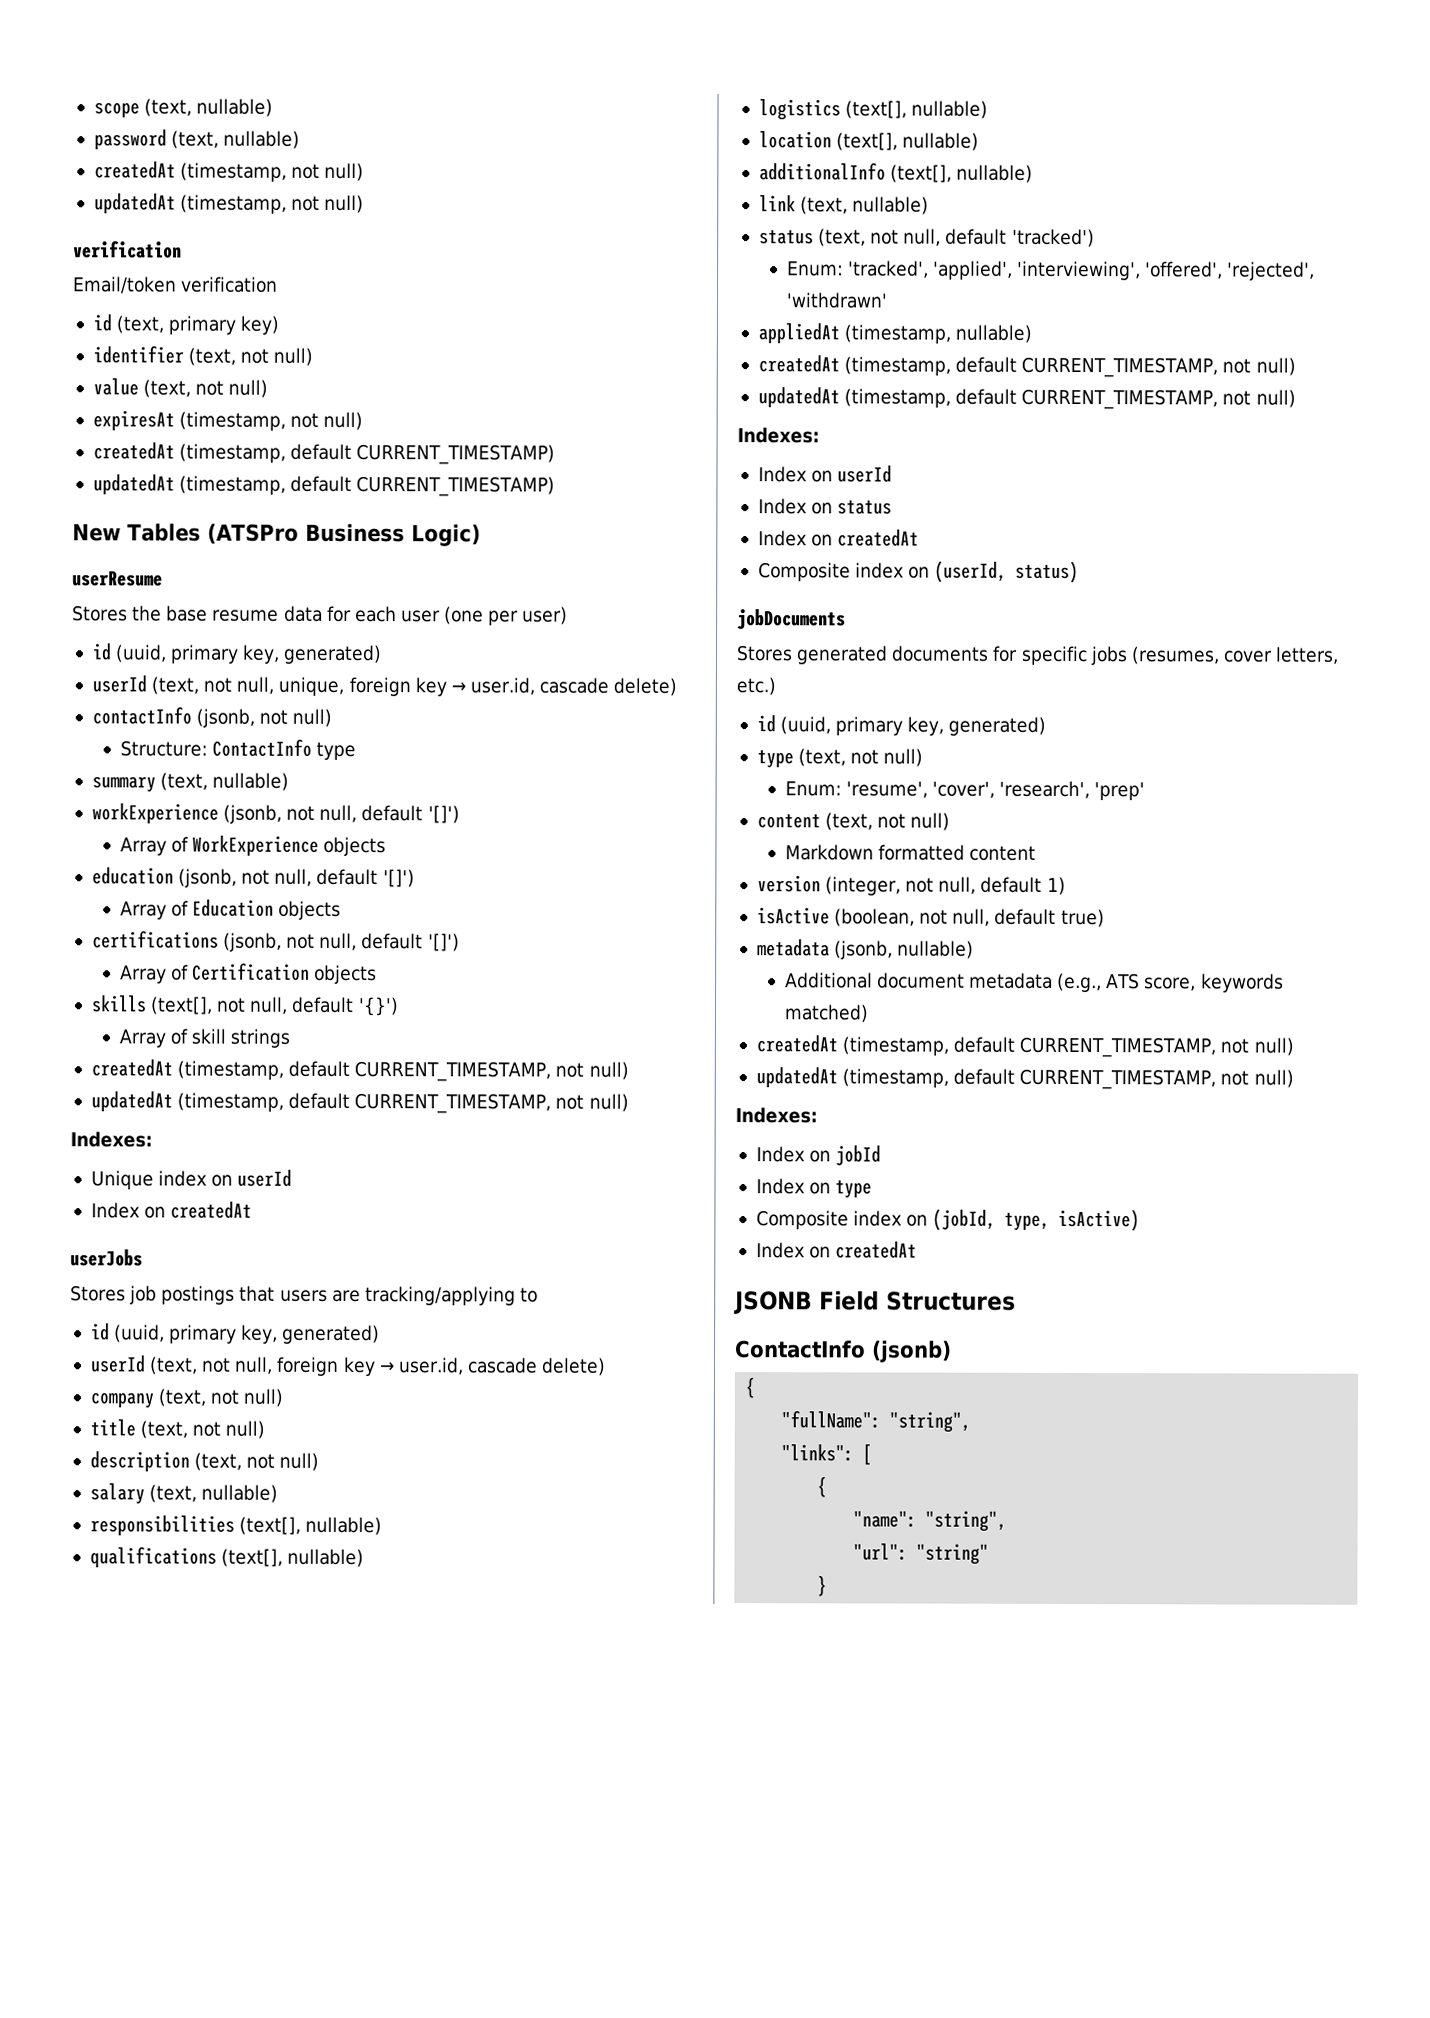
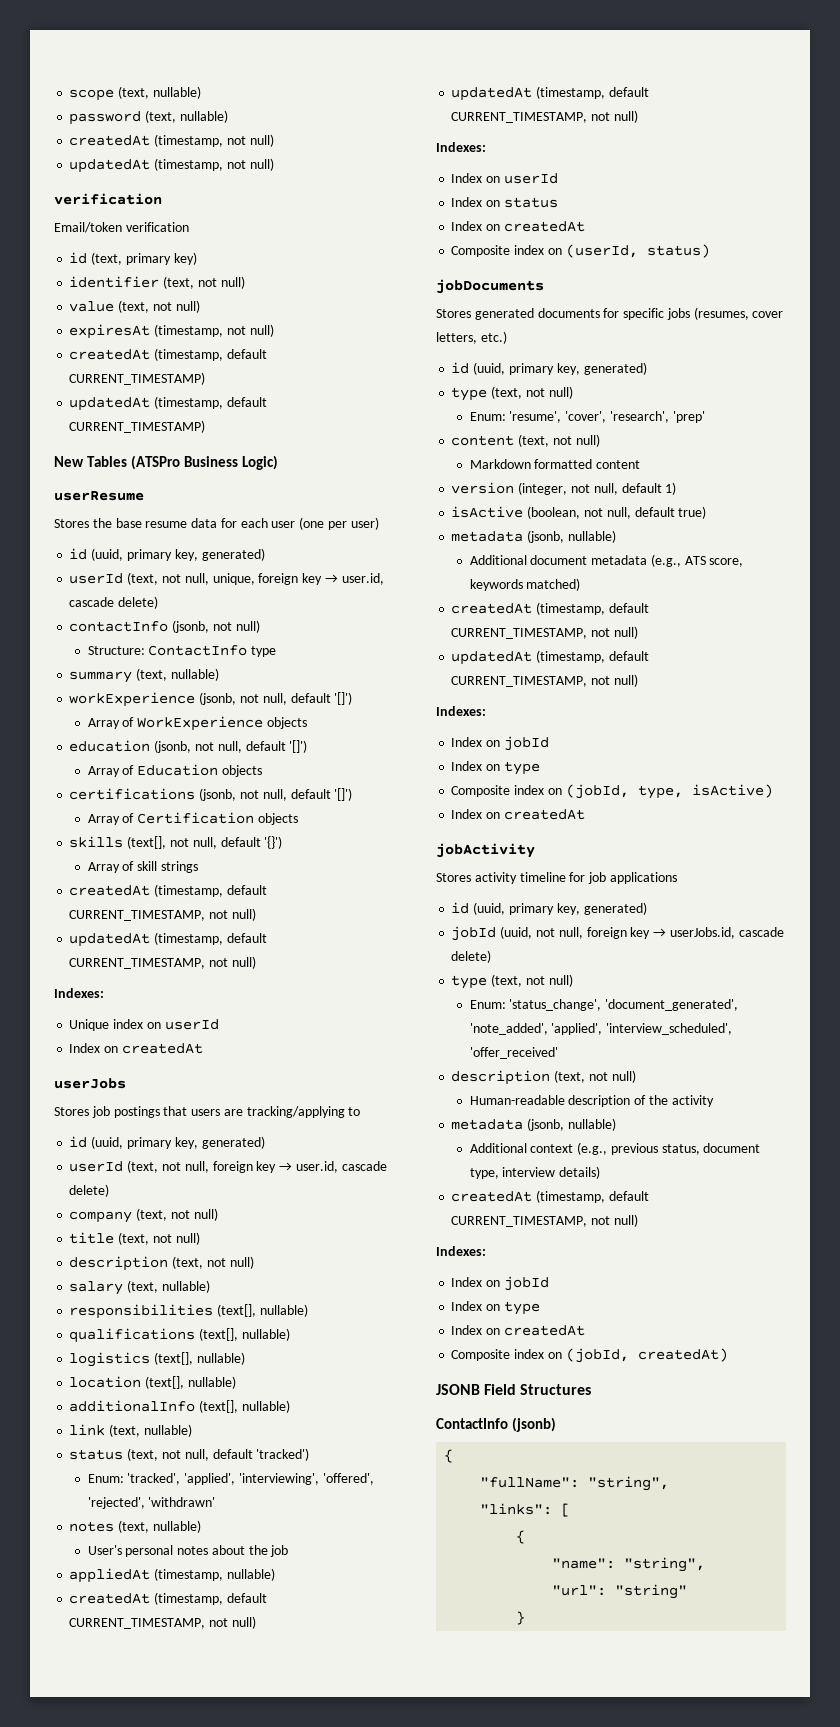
+ notes (text, nullable)
+ User's personal notes about the job
+ jobActivity
+ Stores activity timeline for job applications
+ id (uuid, primary key, generated)
+ jobId (uuid, not null, foreign key → userJobs.id, cascade delete)
+ type (text, not null)
+ Enum: 'status_change', 'document_generated', 'note_added', 'applied', 'interview_scheduled', 'offer_received'
+ description (text, not null)
+ Human-readable description of the activity
+ metadata (jsonb, nullable)
+ Additional context (e.g., previous status, document type, interview details)
+ createdAt (timestamp, default CURRENT_TIMESTAMP, not null)
+ Indexes:
+ Index on jobId
+ Index on type
+ Index on createdAt
+ Composite index on (jobId, createdAt)

